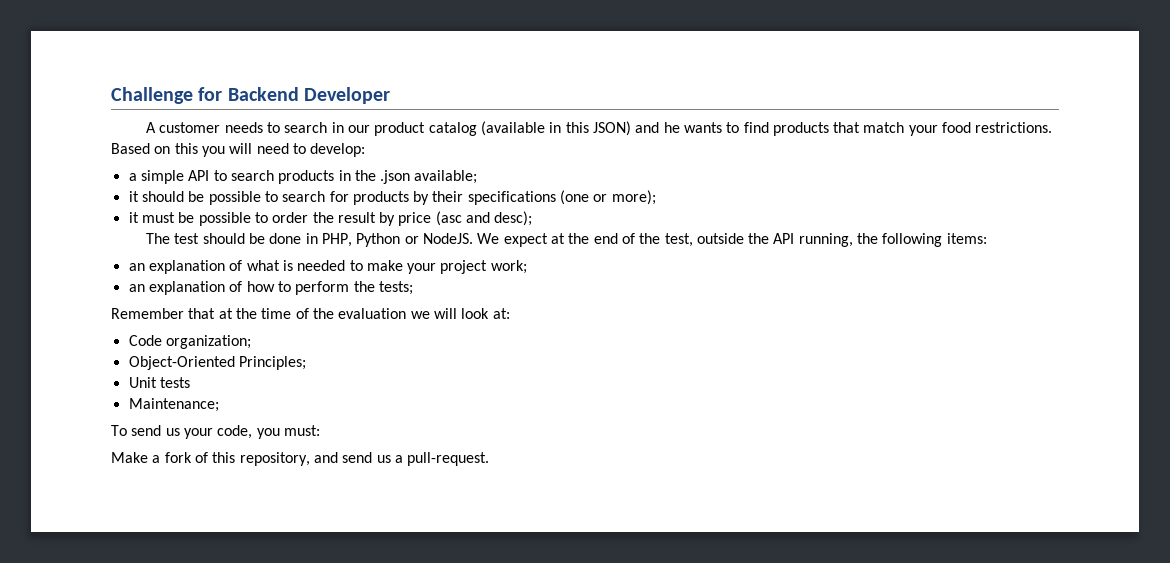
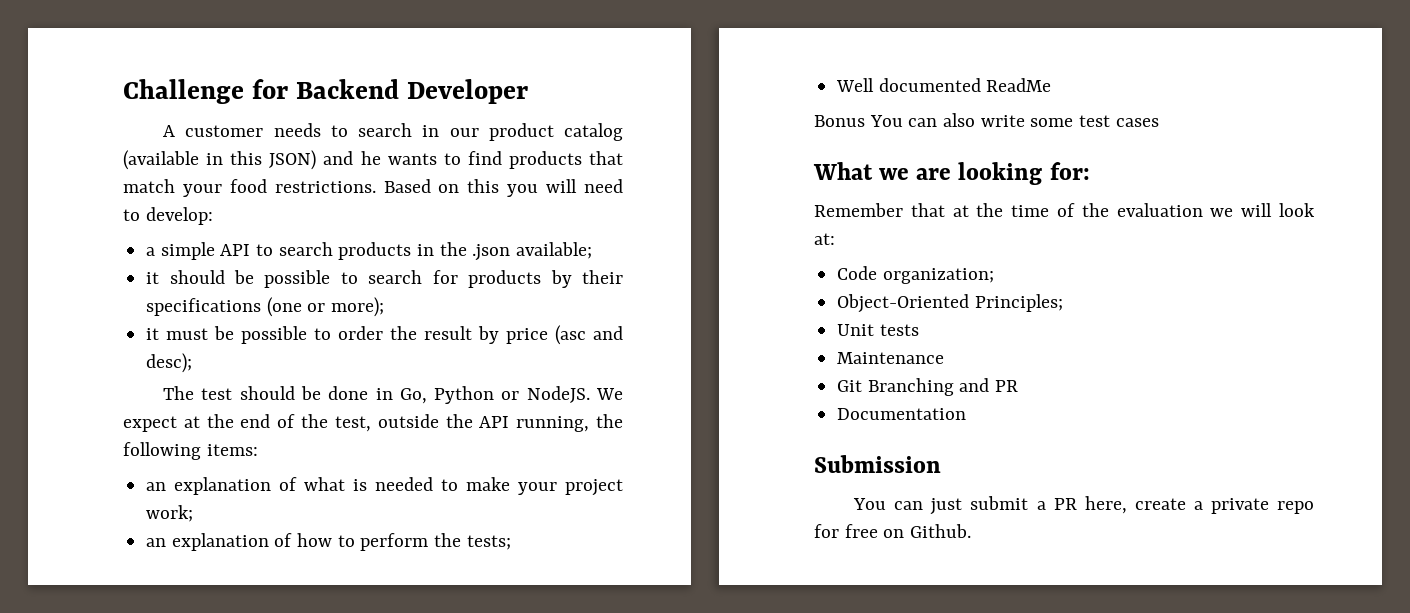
- The test should be done in PHP, Python or NodeJS.
+ The test should be done in Go, Python or NodeJS.
+ Well documented ReadMe
+ Bonus You can also write some test cases
+ What we are looking for:
- Maintenance;
- To send us your code, you must:
- Make a fork of this repository, and send us a pull-request.
+ Maintenance
+ Git Branching and PR
+ Documentation
+ Submission
+ You can just submit a PR here, create a private repo for free on Github.

